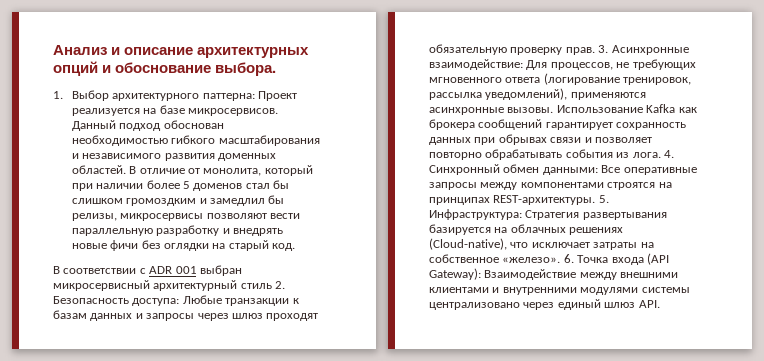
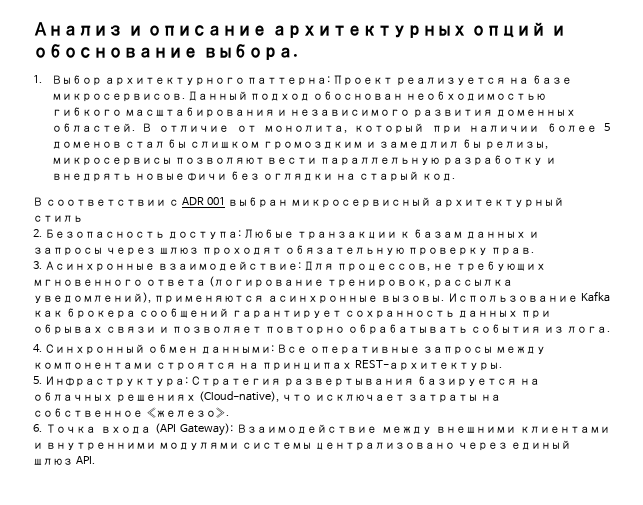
- В соответствии с ADR 001 выбран микросервисный архитектурный стиль 2. Безопасность доступа: Любые транзакции к базам данных и запросы через шлюз проходят обязательную проверку прав. 3. Асинхронные взаимодействие: Для процессов, не требующих мгновенного ответа (логирование тренировок, рассылка уведомлений), применяются асинхронные вызовы.
+ В соответствии с ADR 001 выбран микросервисный архитектурный стиль
+ 2. Безопасность доступа: Любые транзакции к базам данных и запросы через шлюз проходят обязательную проверку прав.
+ 3. Асинхронные взаимодействие: Для процессов, не требующих мгновенного ответа (логирование тренировок, рассылка уведомлений), применяются асинхронные вызовы.
- Использование Kafka как брокера сообщений гарантирует сохранность данных при обрывах связи и позволяет повторно обрабатывать события из лога. 4. Синхронный обмен данными:
+ Использование Kafka как брокера сообщений гарантирует сохранность данных при обрывах связи и позволяет повторно обрабатывать события из лога.
+ 4. Синхронный обмен данными:
- Все оперативные запросы между компонентами строятся на принципах REST-архитектуры. 5. Инфраструктура:
+ Все оперативные запросы между компонентами строятся на принципах REST-архитектуры.
+ 5. Инфраструктура:
- Стратегия развертывания базируется на облачных решениях (Cloud-native), что исключает затраты на собственное «железо». 6. Точка входа (API Gateway):
+ Стратегия развертывания базируется на облачных решениях (Cloud-native), что исключает затраты на собственное «железо».
+ 6. Точка входа (API Gateway):

